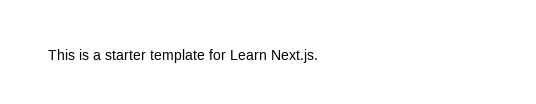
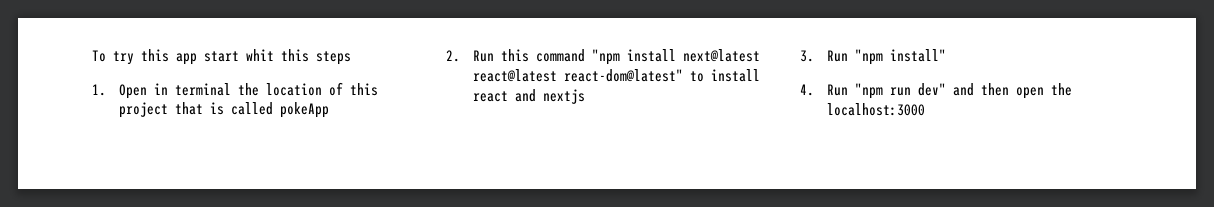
- This is a starter template for Learn Next.js.
+ To try this app start whit this steps
+ 1. Open in terminal the location of this project that is called pokeApp
+ 2. Run this command "npm install next@latest react@latest react-dom@latest" to install react and nextjs
+ 3. Run "npm install"
+ 4. Run "npm run dev" and then open the localhost:3000

